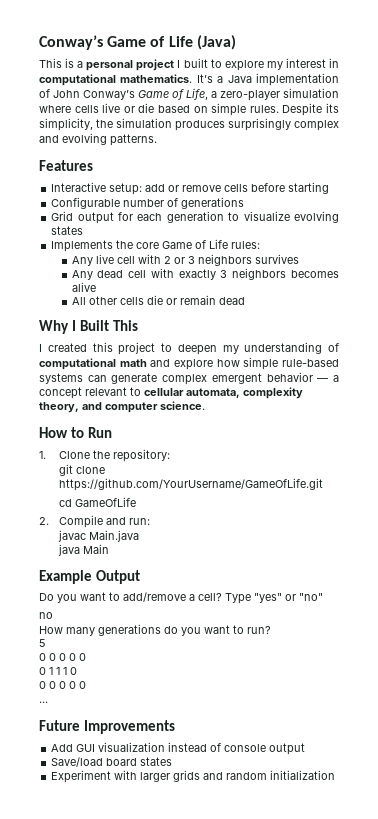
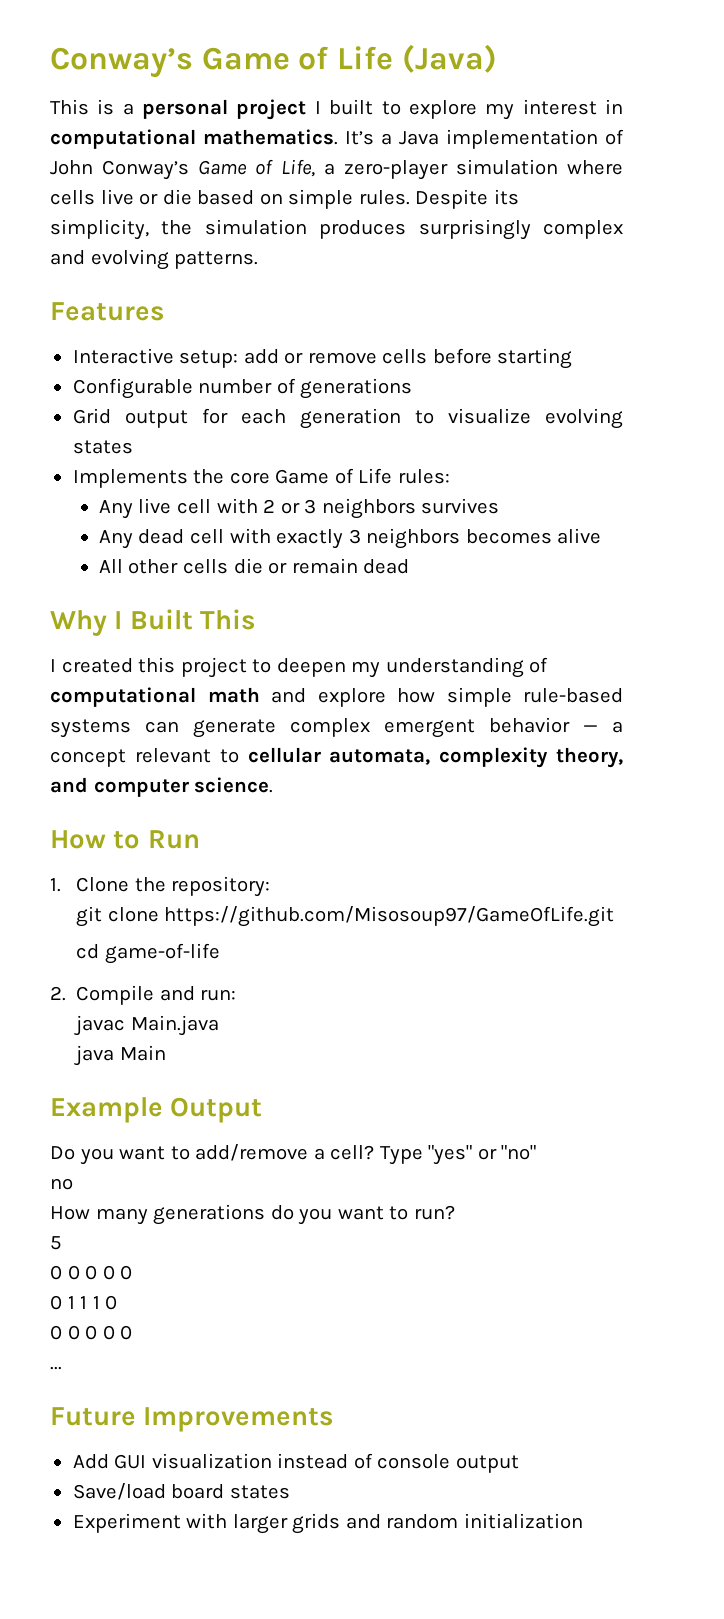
- git clone https://github.com/YourUsername/GameOfLife.git
+ git clone https://github.com/Misosoup97/GameOfLife.git
- cd GameOfLife
+ cd game-of-life

